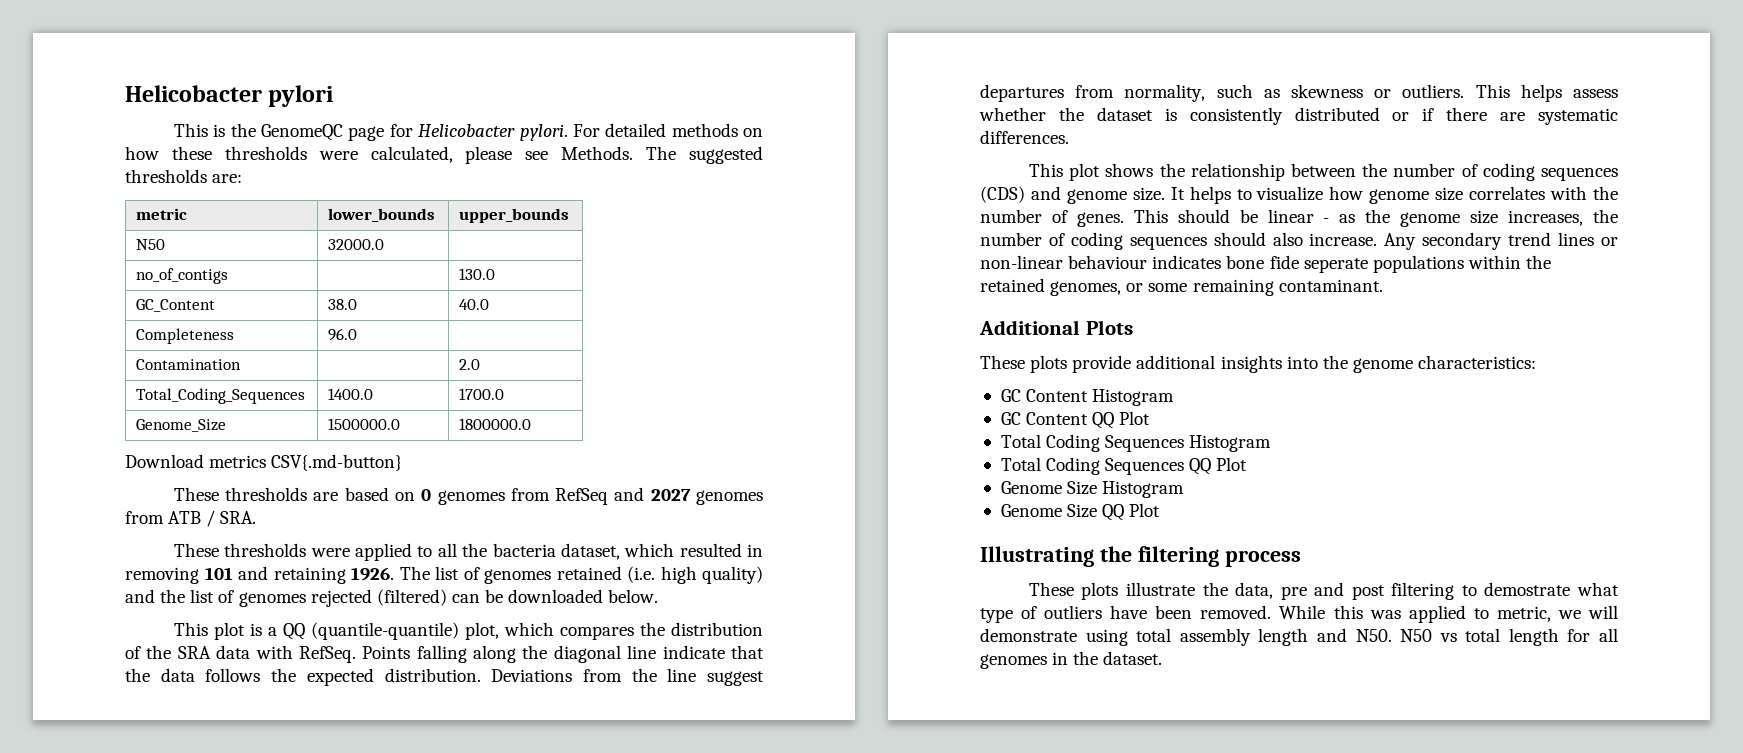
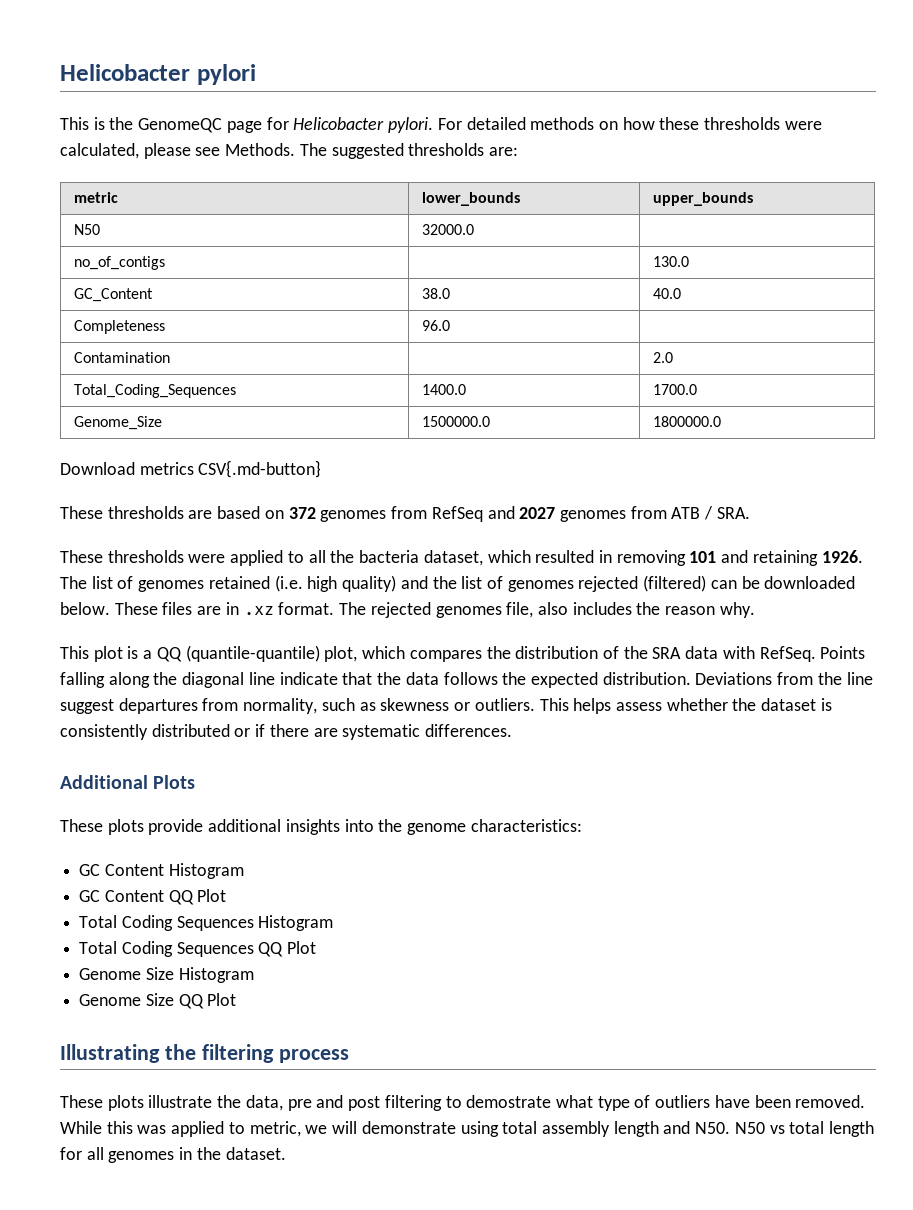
- These thresholds are based on 0 genomes from RefSeq and 2027 genomes from ATB / SRA.
+ These thresholds are based on 372 genomes from RefSeq and 2027 genomes from ATB / SRA.
+ These files are in .xz format. The rejected genomes file, also includes the reason why.
- This plot shows the relationship between the number of coding sequences (CDS) and genome size. It helps to visualize how genome size correlates with the number of genes. This should be linear - as the genome size increases, the number of coding sequences should also increase. Any secondary trend lines or non-linear behaviour indicates bone fide seperate populations within the retained genomes, or some remaining contaminant.

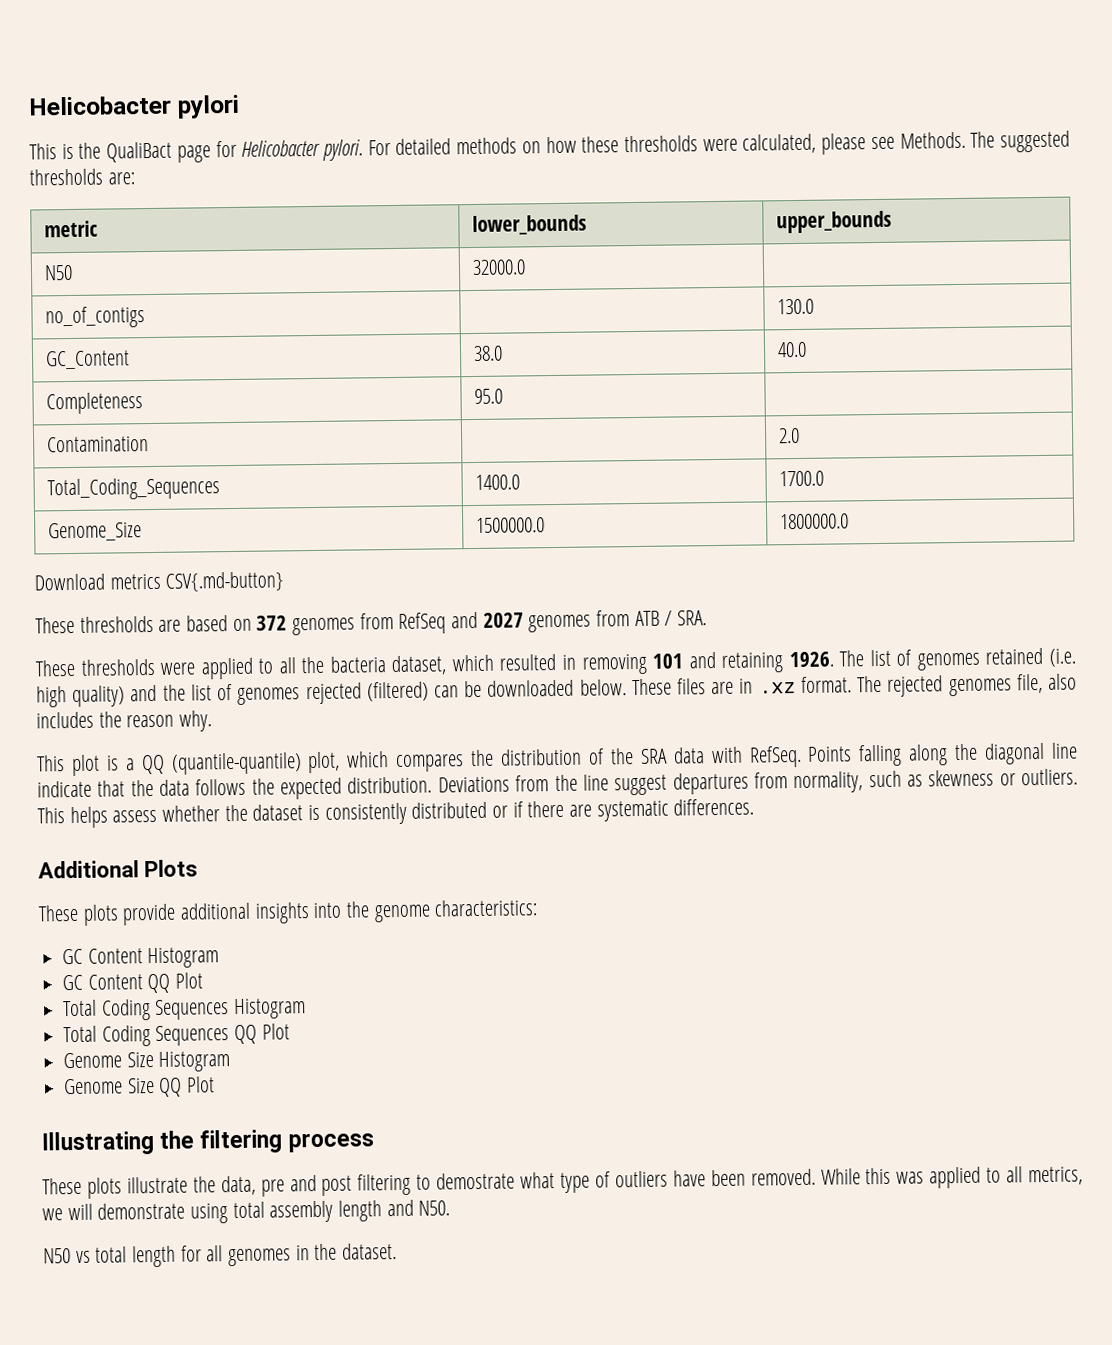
- This is the GenomeQC page for Helicobacter pylori.
+ This is the QualiBact page for Helicobacter pylori.
- Completeness | 96.0 |
+ Completeness | 95.0 |
- While this was applied to metric, we will demonstrate using total assembly length and N50. N50 vs total length for all genomes in the dataset.
+ While this was applied to all metrics, we will demonstrate using total assembly length and N50.
+ N50 vs total length for all genomes in the dataset.

